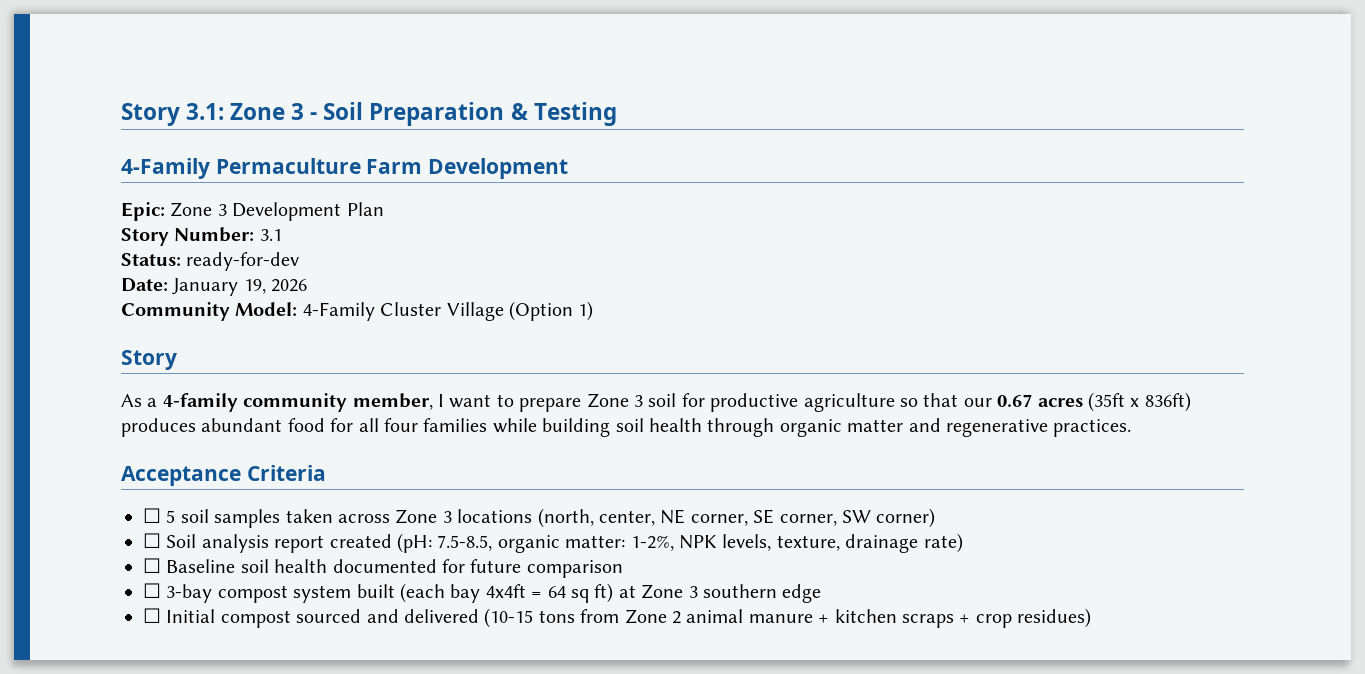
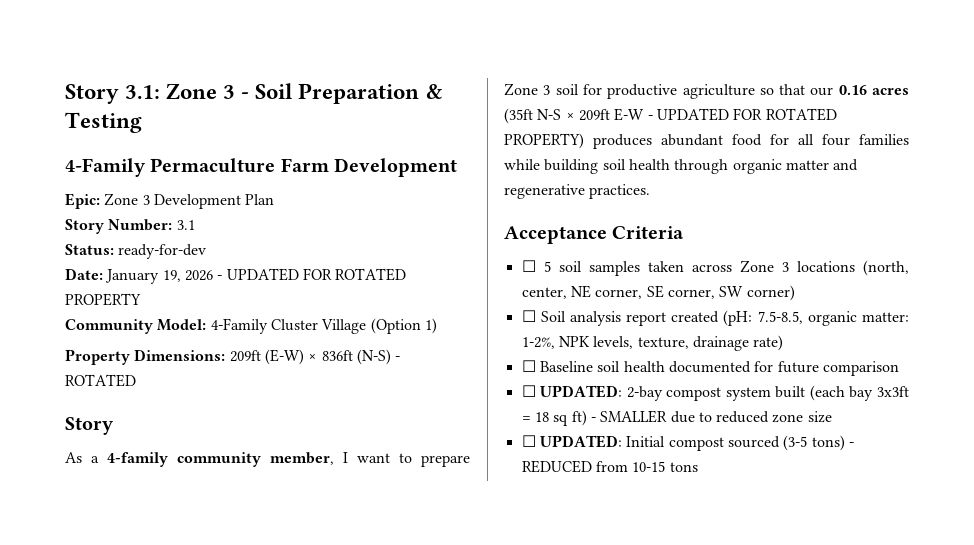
- Date: January 19, 2026
+ Date: January 19, 2026 - UPDATED FOR ROTATED PROPERTY
+ Property Dimensions: 209ft (E-W) × 836ft (N-S) - ROTATED
- As a 4-family community member, I want to prepare Zone 3 soil for productive agriculture so that our 0.67 acres (35ft x 836ft) produces abundant food for all four families while building soil health through organic matter and regenerative practices.
+ As a 4-family community member, I want to prepare Zone 3 soil for productive agriculture so that our 0.16 acres (35ft N-S × 209ft E-W - UPDATED FOR ROTATED PROPERTY) produces abundant food for all four families while building soil health through organic matter and regenerative practices.
- ☐ 3-bay compost system built (each bay 4x4ft = 64 sq ft) at Zone 3 southern edge
- ☐ Initial compost sourced and delivered (10-15 tons from Zone 2 animal manure + kitchen scraps + crop residues)
+ ☐ UPDATED: 2-bay compost system built (each bay 3x3ft = 18 sq ft) - SMALLER due to reduced zone size
+ ☐ UPDATED: Initial compost sourced (3-5 tons) - REDUCED from 10-15 tons

